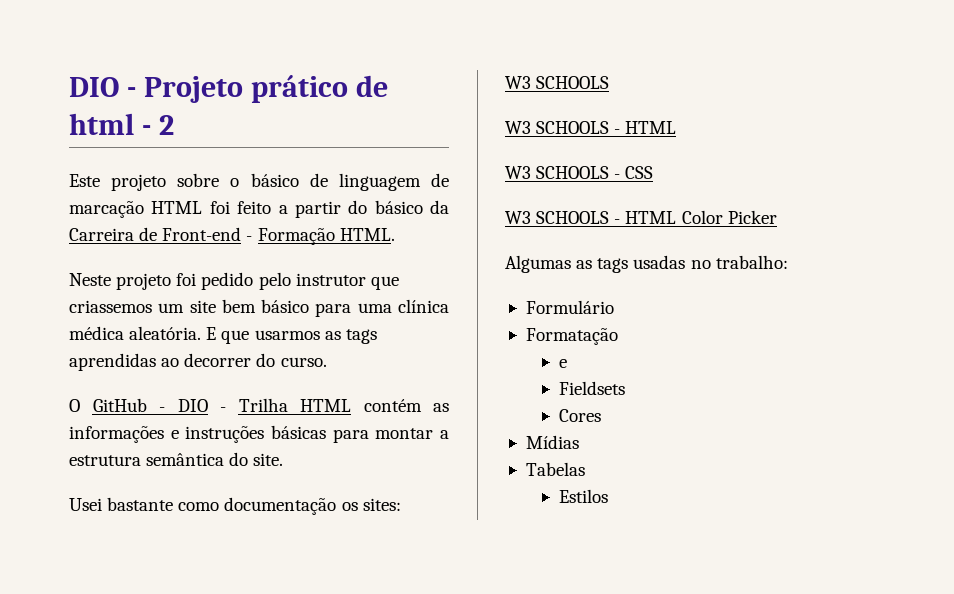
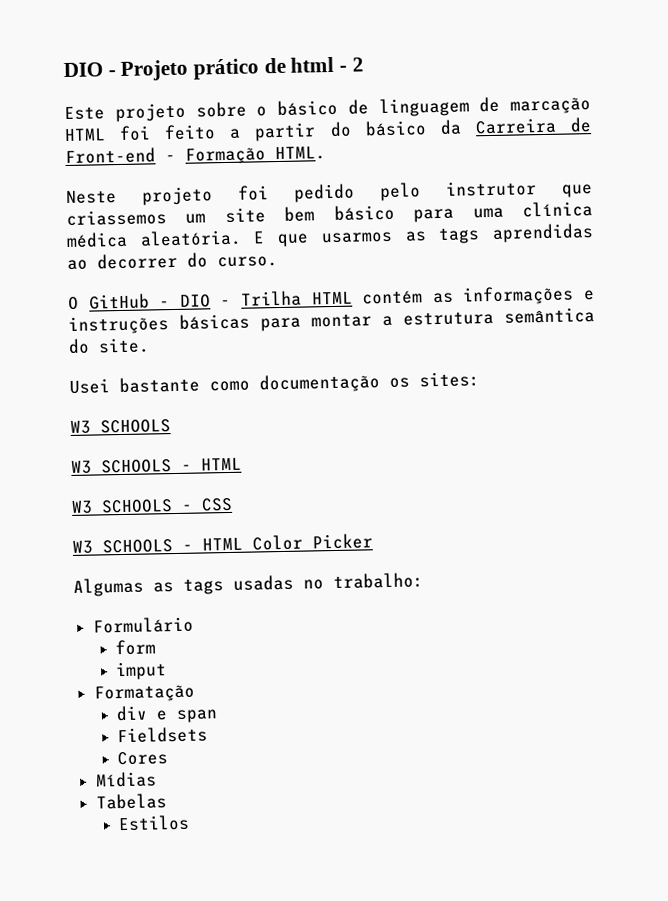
+ form
+ imput
  Formatação
- e
+ div e span

